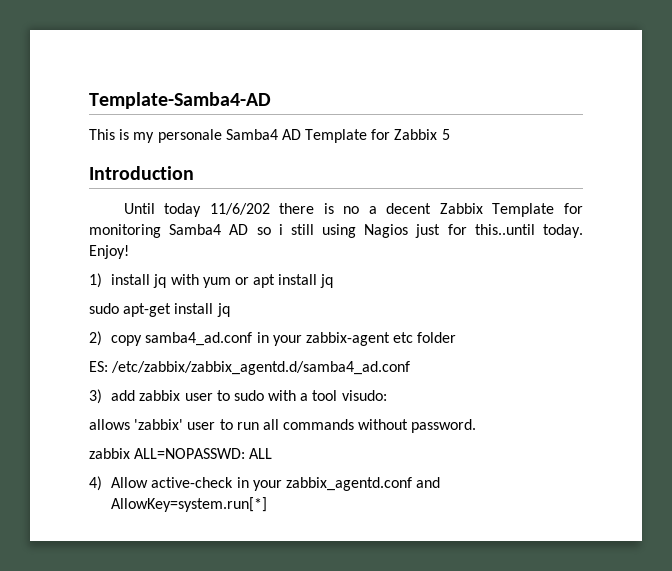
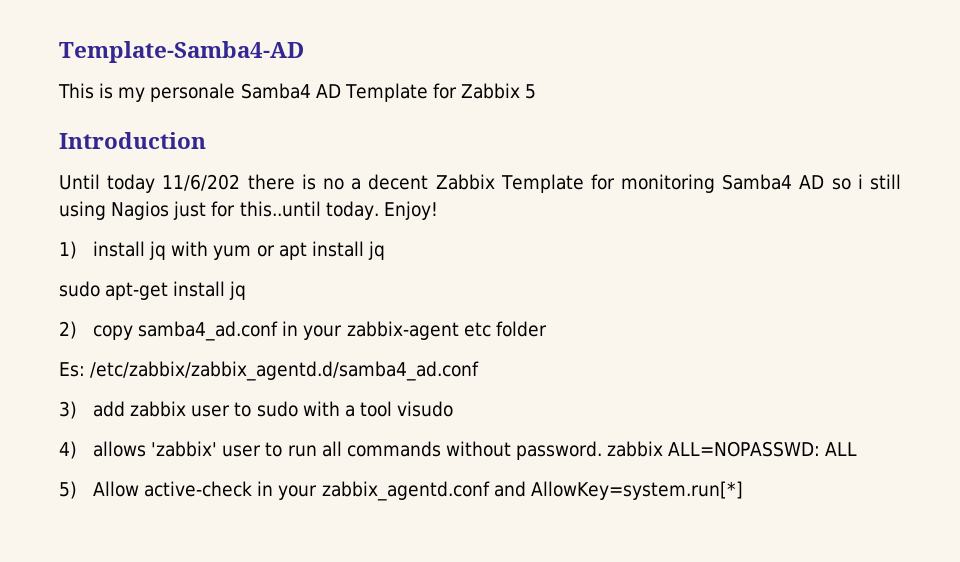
- ES: /etc/zabbix/zabbix_agentd.d/samba4_ad.conf
+ Es: /etc/zabbix/zabbix_agentd.d/samba4_ad.conf
- 3) add zabbix user to sudo with a tool visudo:
- allows 'zabbix' user to run all commands without password.
- zabbix ALL=NOPASSWD: ALL
+ 3) add zabbix user to sudo with a tool visudo
+ 4) allows 'zabbix' user to run all commands without password. zabbix ALL=NOPASSWD: ALL
- 4) Allow active-check in your zabbix_agentd.conf and AllowKey=system.run[*]
+ 5) Allow active-check in your zabbix_agentd.conf and AllowKey=system.run[*]

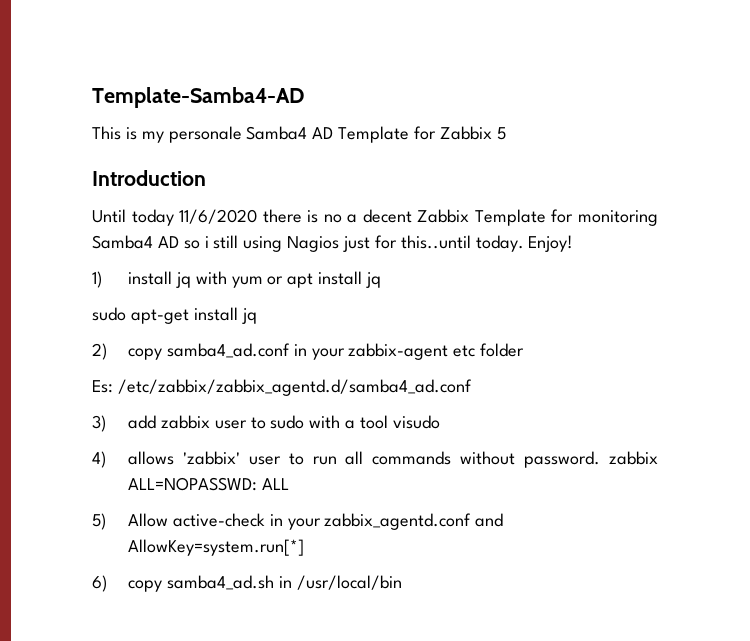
- Until today 11/6/202 there is no a decent Zabbix Template for monitoring Samba4 AD so i still using Nagios just for this..until today.
+ Until today 11/6/2020 there is no a decent Zabbix Template for monitoring Samba4 AD so i still using Nagios just for this..until today.
+ 6) copy samba4_ad.sh in /usr/local/bin

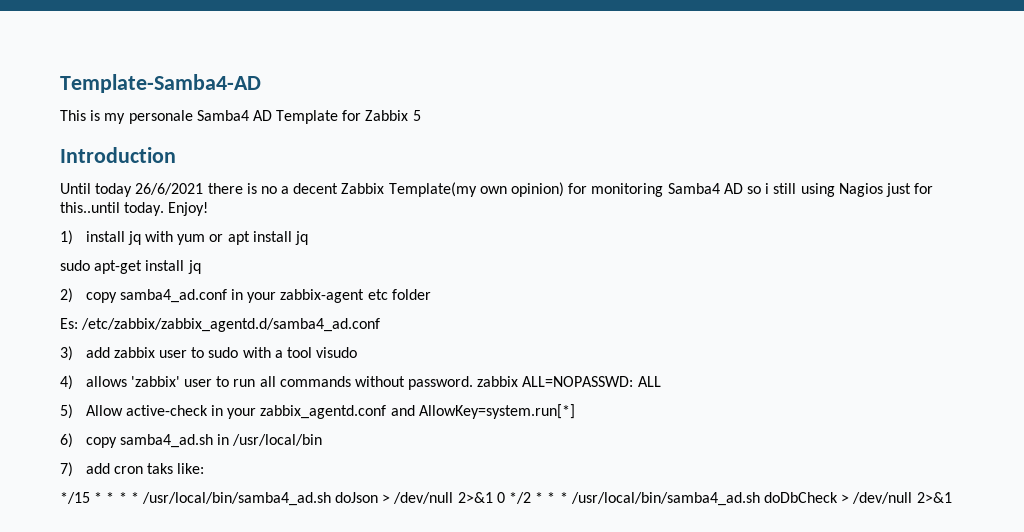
- Until today 11/6/2020 there is no a decent Zabbix Template for monitoring Samba4 AD so i still using Nagios just for this..until today.
+ Until today 26/6/2021 there is no a decent Zabbix Template(my own opinion) for monitoring Samba4 AD so i still using Nagios just for this..until today.
+ 7) add cron taks like:
+ */15 * * * * /usr/local/bin/samba4_ad.sh doJson > /dev/null 2>&1 0 */2 * * * /usr/local/bin/samba4_ad.sh doDbCheck > /dev/null 2>&1

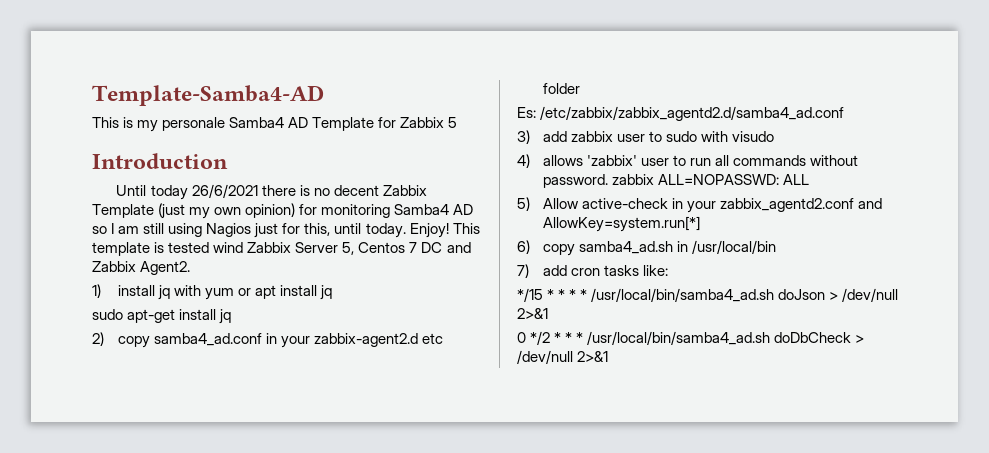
- Until today 26/6/2021 there is no a decent Zabbix Template(my own opinion) for monitoring Samba4 AD so i still using Nagios just for this..until today.
+ Until today 26/6/2021 there is no decent Zabbix Template (just my own opinion) for monitoring Samba4 AD so I am still using Nagios just for this, until today.
+ This template is tested wind Zabbix Server 5, Centos 7 DC and Zabbix Agent2.
- 2) copy samba4_ad.conf in your zabbix-agent etc folder
+ 2) copy samba4_ad.conf in your zabbix-agent2.d etc folder
- Es: /etc/zabbix/zabbix_agentd.d/samba4_ad.conf
+ Es: /etc/zabbix/zabbix_agentd2.d/samba4_ad.conf
- 3) add zabbix user to sudo with a tool visudo
+ 3) add zabbix user to sudo with visudo
- 5) Allow active-check in your zabbix_agentd.conf and AllowKey=system.run[*]
+ 5) Allow active-check in your zabbix_agentd2.conf and AllowKey=system.run[*]
- 7) add cron taks like:
+ 7) add cron tasks like:
- */15 * * * * /usr/local/bin/samba4_ad.sh doJson > /dev/null 2>&1 0 */2 * * * /usr/local/bin/samba4_ad.sh doDbCheck > /dev/null 2>&1
+ */15 * * * * /usr/local/bin/samba4_ad.sh doJson > /dev/null 2>&1
+ 0 */2 * * * /usr/local/bin/samba4_ad.sh doDbCheck > /dev/null 2>&1

